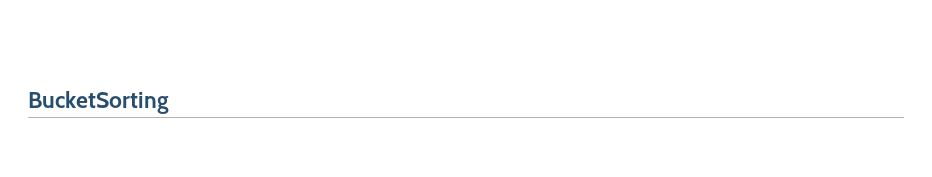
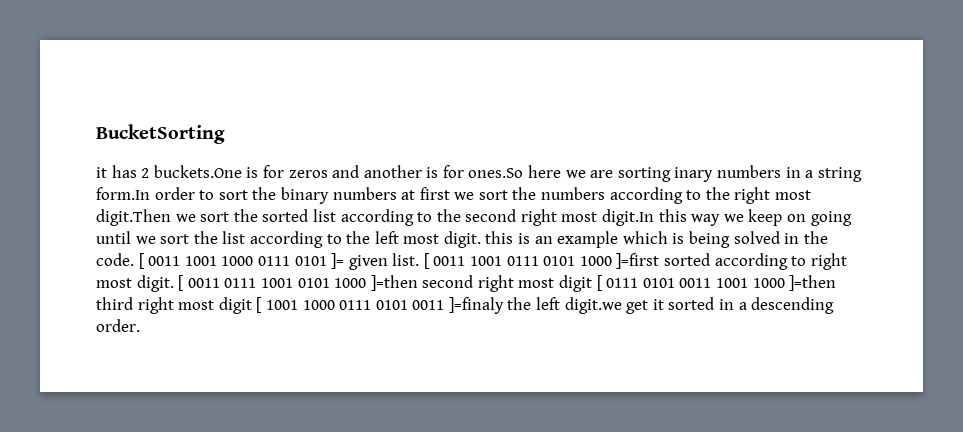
+ it has 2 buckets.One is for zeros and another is for ones.So here we are sorting inary numbers in a string form.In order to sort the binary numbers at first we sort the numbers according to the right most digit.Then we sort the sorted list according to the second right most digit.In this way we keep on going until we sort the list according to the left most digit. this is an example which is being solved in the code. [ 0011 1001 1000 0111 0101 ]= given list. [ 0011 1001 0111 0101 1000 ]=first sorted according to right most digit. [ 0011 0111 1001 0101 1000 ]=then second right most digit [ 0111 0101 0011 1001 1000 ]=then third right most digit [ 1001 1000 0111 0101 0011 ]=finaly the left digit.we get it sorted in a descending order.

